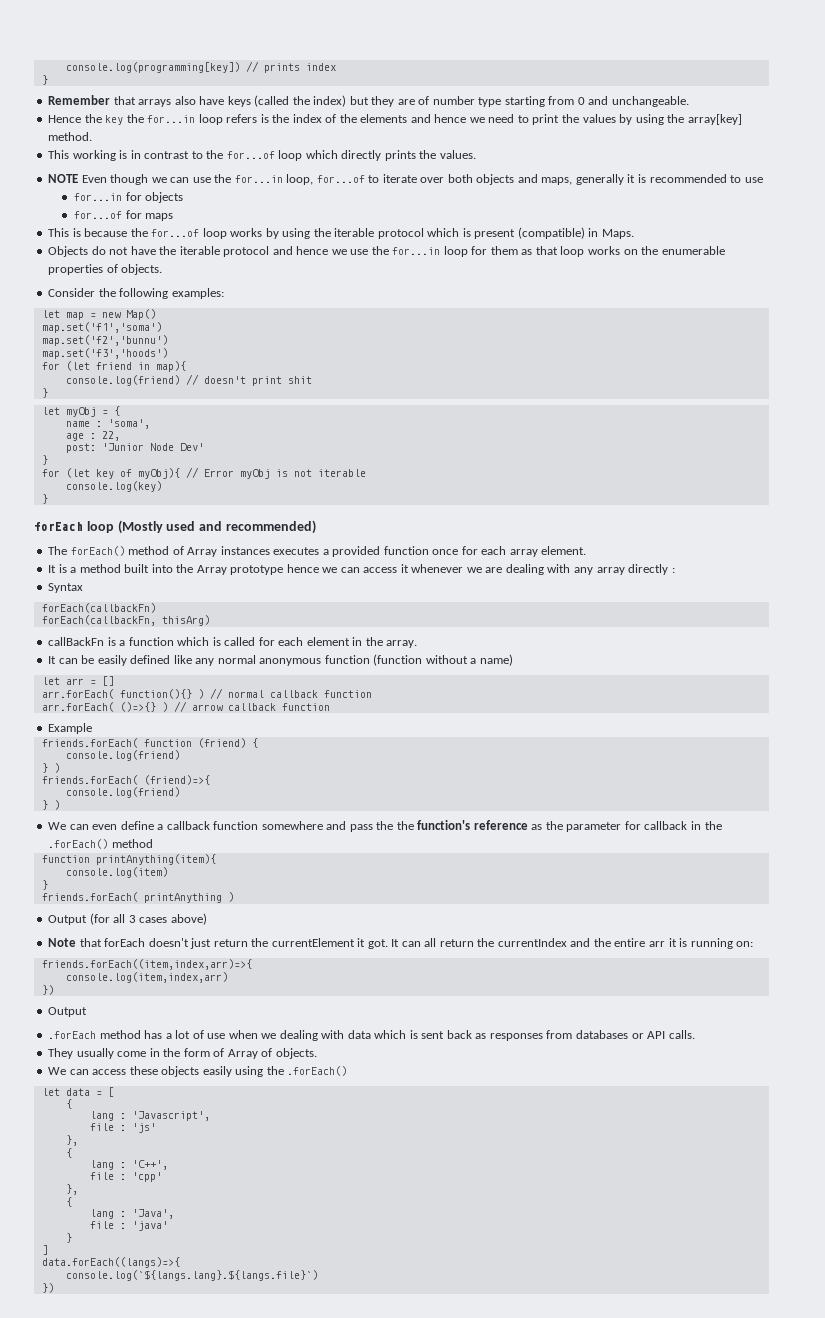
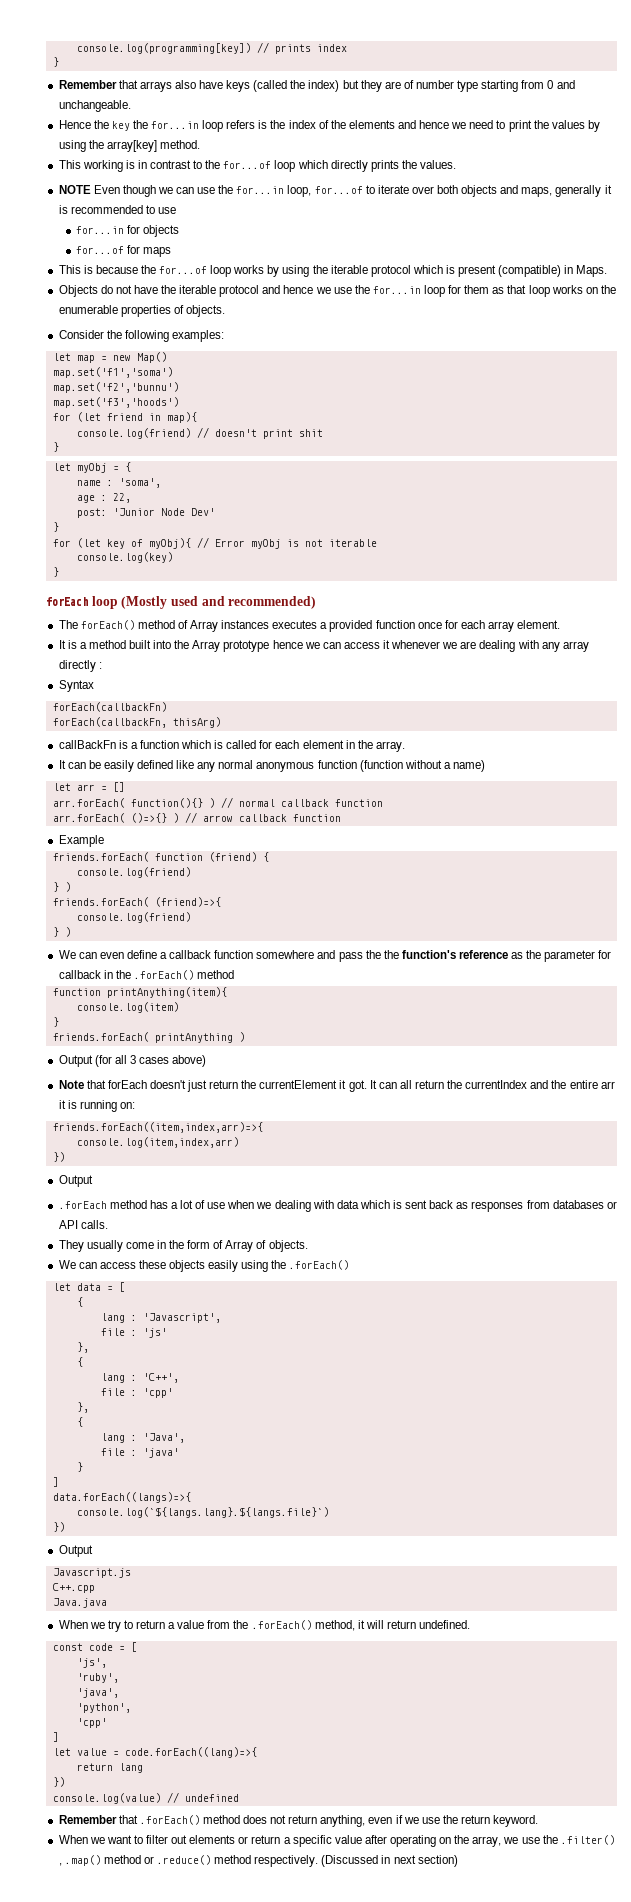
  console.log(`${langs.lang}.${langs.file}`)
  })
+ Output
+ Javascript.js
+ C++.cpp
+ Java.java
+ When we try to return a value from the .forEach() method, it will return undefined.
+ const code = [
+ 'js',
+ 'ruby',
+ 'java',
+ 'python',
+ 'cpp'
+ ]
+ let value = code.forEach((lang)=>{
+ return lang
+ })
+ console.log(value) // undefined
+ Remember that .forEach() method does not return anything, even if we use the return keyword.
+ When we want to filter out elements or return a specific value after operating on the array, we use the .filter() , .map() method or .reduce() method respectively. (Discussed in next section)

